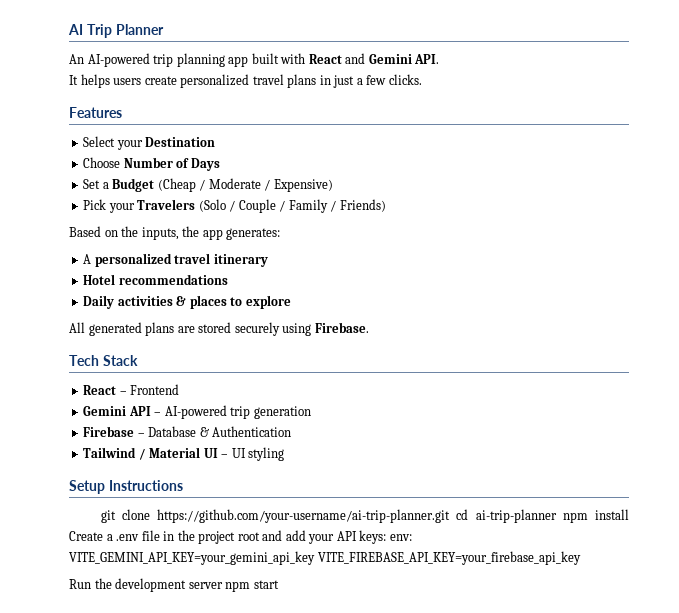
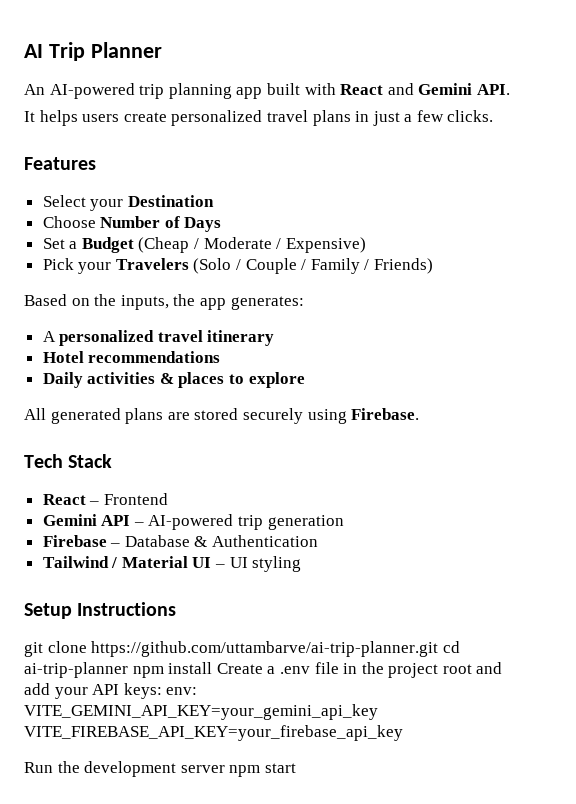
- git clone https://github.com/your-username/ai-trip-planner.git cd ai-trip-planner npm install Create a .env file in the project root and add your API keys: env: VITE_GEMINI_API_KEY=your_gemini_api_key VITE_FIREBASE_API_KEY=your_firebase_api_key
+ git clone https://github.com/uttambarve/ai-trip-planner.git cd ai-trip-planner npm install Create a .env file in the project root and add your API keys: env: VITE_GEMINI_API_KEY=your_gemini_api_key VITE_FIREBASE_API_KEY=your_firebase_api_key

